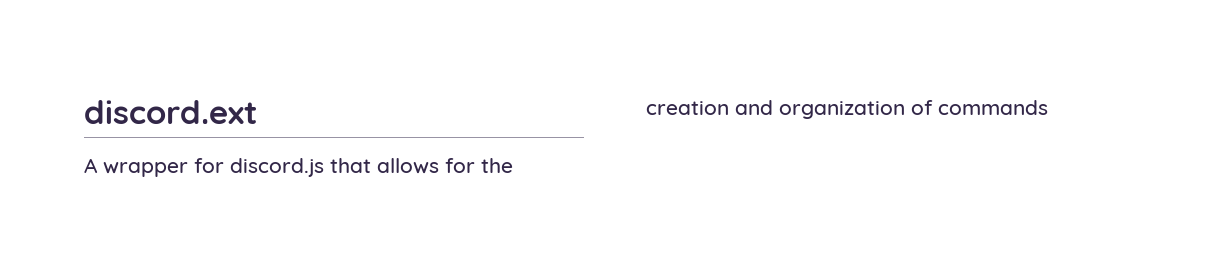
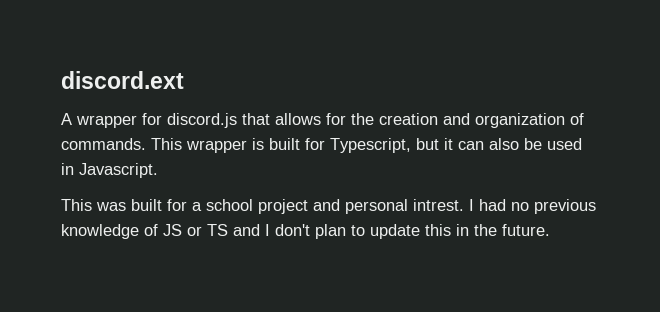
- A wrapper for discord.js that allows for the creation and organization of commands
+ A wrapper for discord.js that allows for the creation and organization of commands. This wrapper is built for Typescript, but it can also be used in Javascript.
+ This was built for a school project and personal intrest. I had no previous knowledge of JS or TS and I don't plan to update this in the future.

